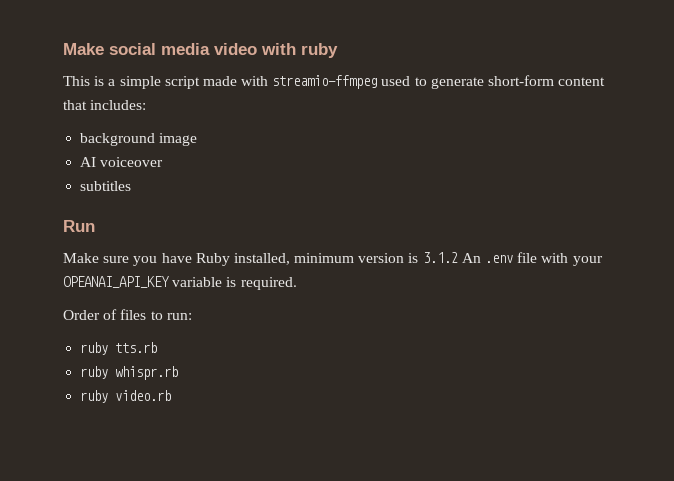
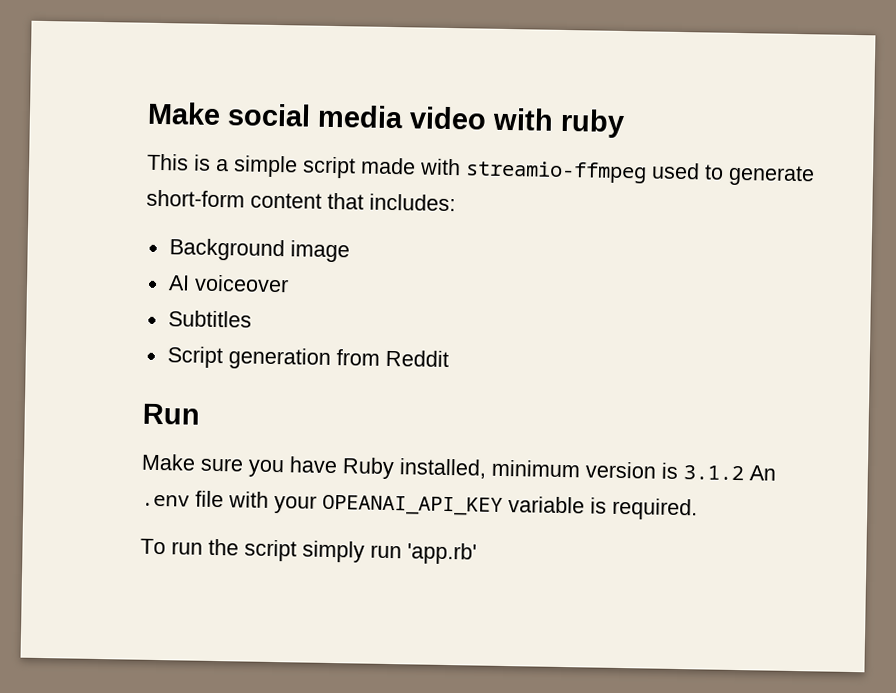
- background image
+ Background image
- subtitles
+ Subtitles
+ Script generation from Reddit
- Order of files to run:
- ruby tts.rb
- ruby whispr.rb
- ruby video.rb
+ To run the script simply run 'app.rb'

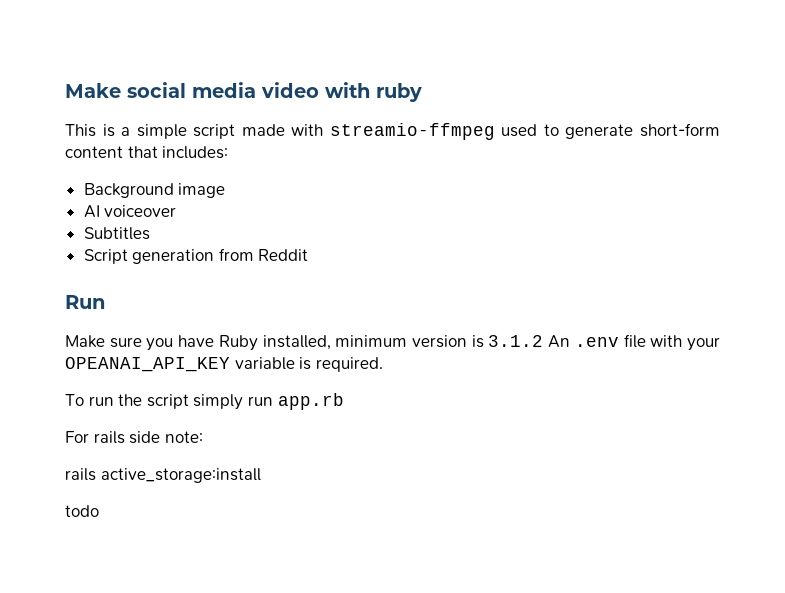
- To run the script simply run 'app.rb'
+ To run the script simply run app.rb
+ For rails side note:
+ rails active_storage:install
+ todo

